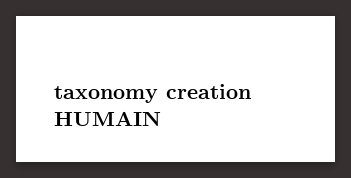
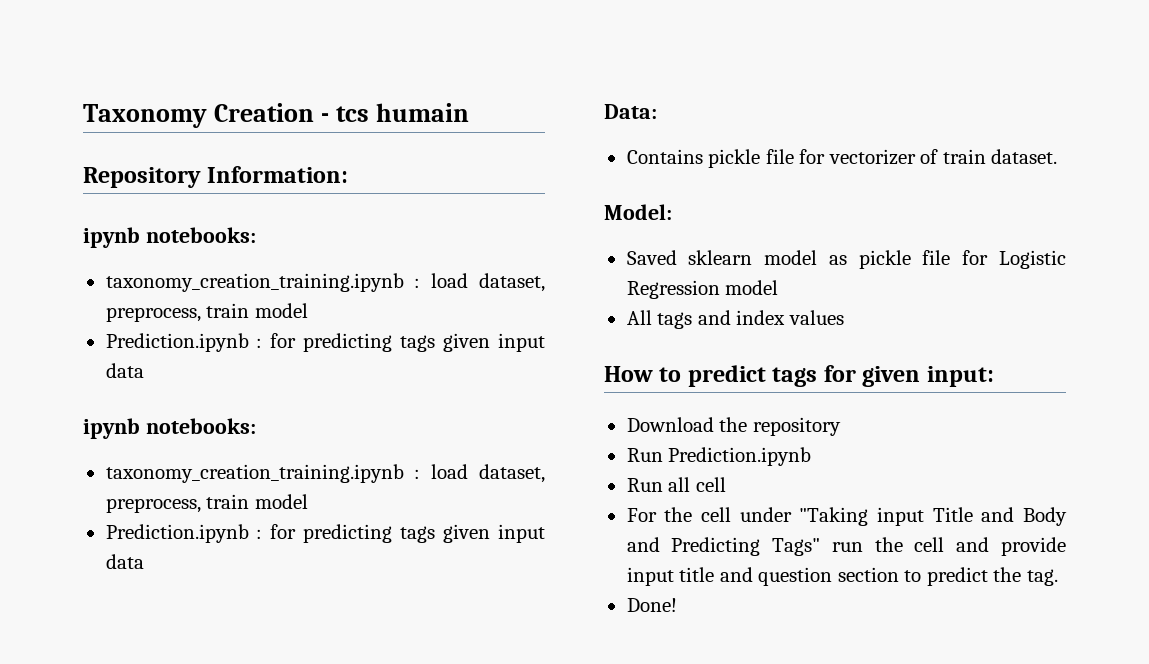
- taxonomy creation HUMAIN
+ Taxonomy Creation - tcs humain
+ Repository Information:
+ ipynb notebooks:
+ taxonomy_creation_training.ipynb : load dataset, preprocess, train model
+ Prediction.ipynb : for predicting tags given input data
+ ipynb notebooks:
+ taxonomy_creation_training.ipynb : load dataset, preprocess, train model
+ Prediction.ipynb : for predicting tags given input data
+ Data:
+ Contains pickle file for vectorizer of train dataset.
+ Model:
+ Saved sklearn model as pickle file for Logistic Regression model
+ All tags and index values
+ How to predict tags for given input:
+ Download the repository
+ Run Prediction.ipynb
+ Run all cell
+ For the cell under "Taking input Title and Body and Predicting Tags" run the cell and provide input title and question section to predict the tag.
+ Done!

